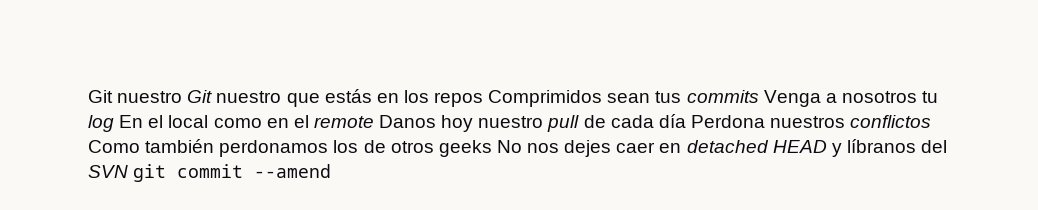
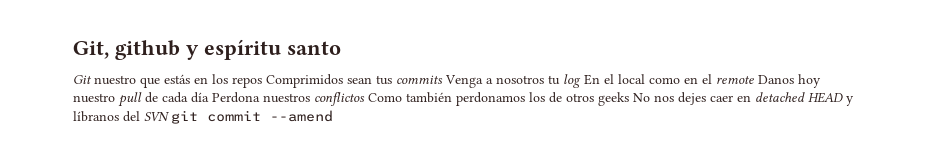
- Git nuestro Git nuestro que estás en los repos Comprimidos sean tus commits Venga a nosotros tu log En el local como en el remote Danos hoy nuestro pull de cada día Perdona nuestros conflictos Como también perdonamos los de otros geeks No nos dejes caer en detached HEAD y líbranos del SVN git commit --amend
+ Git, github y espíritu santo
+ Git nuestro que estás en los repos Comprimidos sean tus commits Venga a nosotros tu log En el local como en el remote Danos hoy nuestro pull de cada día Perdona nuestros conflictos Como también perdonamos los de otros geeks No nos dejes caer en detached HEAD y líbranos del SVN git commit --amend

